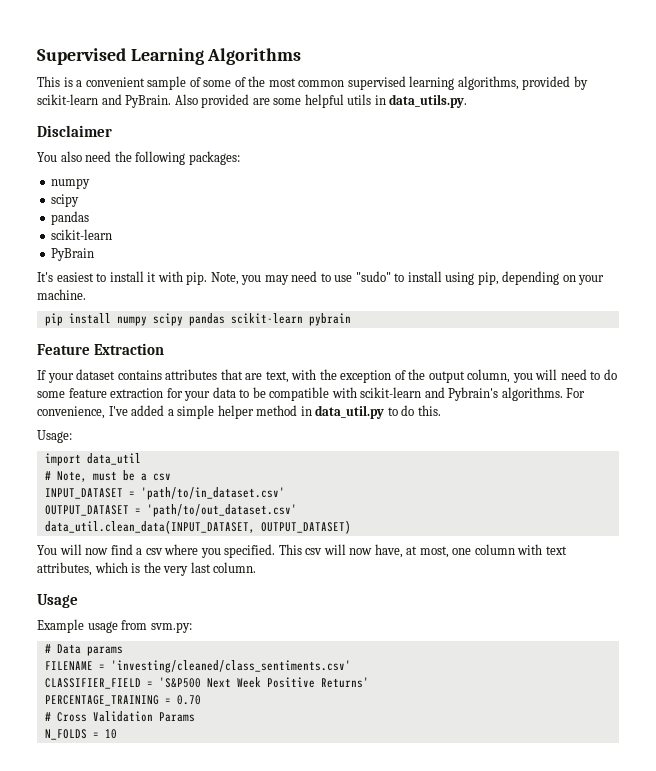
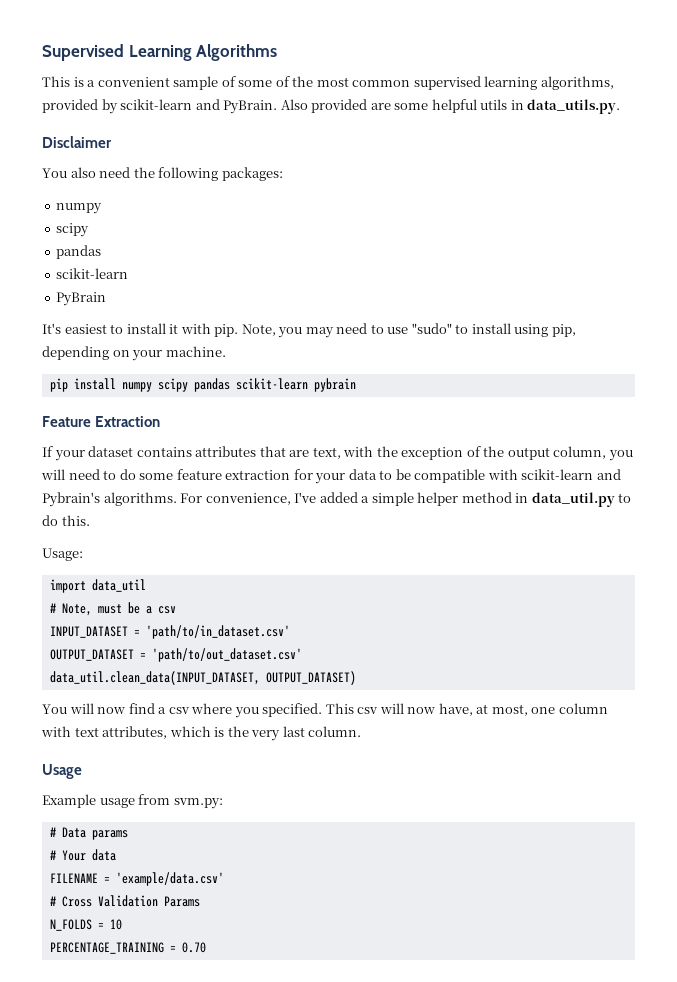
+ # Your data
- FILENAME = 'investing/cleaned/class_sentiments.csv'
- CLASSIFIER_FIELD = 'S&P500 Next Week Positive Returns'
- PERCENTAGE_TRAINING = 0.70
+ FILENAME = 'example/data.csv'
+ PERCENTAGE_TRAINING = 0.70

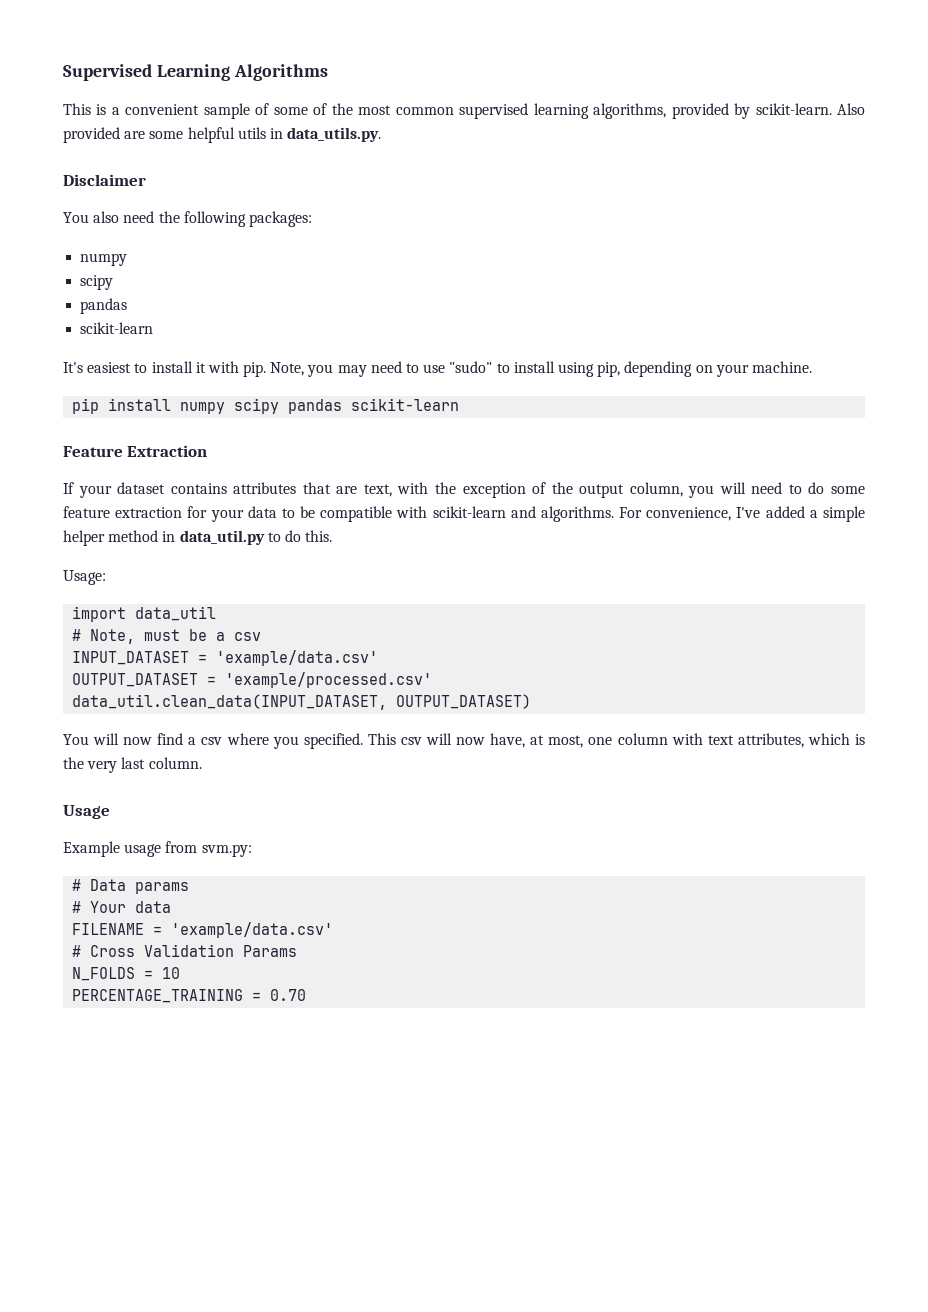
- This is a convenient sample of some of the most common supervised learning algorithms, provided by scikit-learn and PyBrain.
+ This is a convenient sample of some of the most common supervised learning algorithms, provided by scikit-learn.
- PyBrain
- pip install numpy scipy pandas scikit-learn pybrain
+ pip install numpy scipy pandas scikit-learn
- If your dataset contains attributes that are text, with the exception of the output column, you will need to do some feature extraction for your data to be compatible with scikit-learn and Pybrain's algorithms.
+ If your dataset contains attributes that are text, with the exception of the output column, you will need to do some feature extraction for your data to be compatible with scikit-learn and algorithms.
- INPUT_DATASET = 'path/to/in_dataset.csv'
+ INPUT_DATASET = 'example/data.csv'
- OUTPUT_DATASET = 'path/to/out_dataset.csv'
+ OUTPUT_DATASET = 'example/processed.csv'

